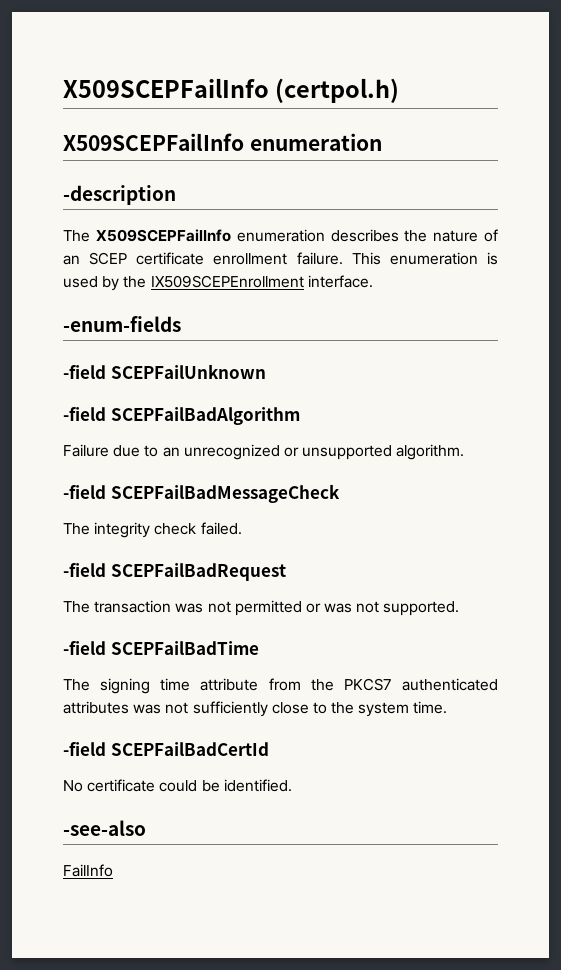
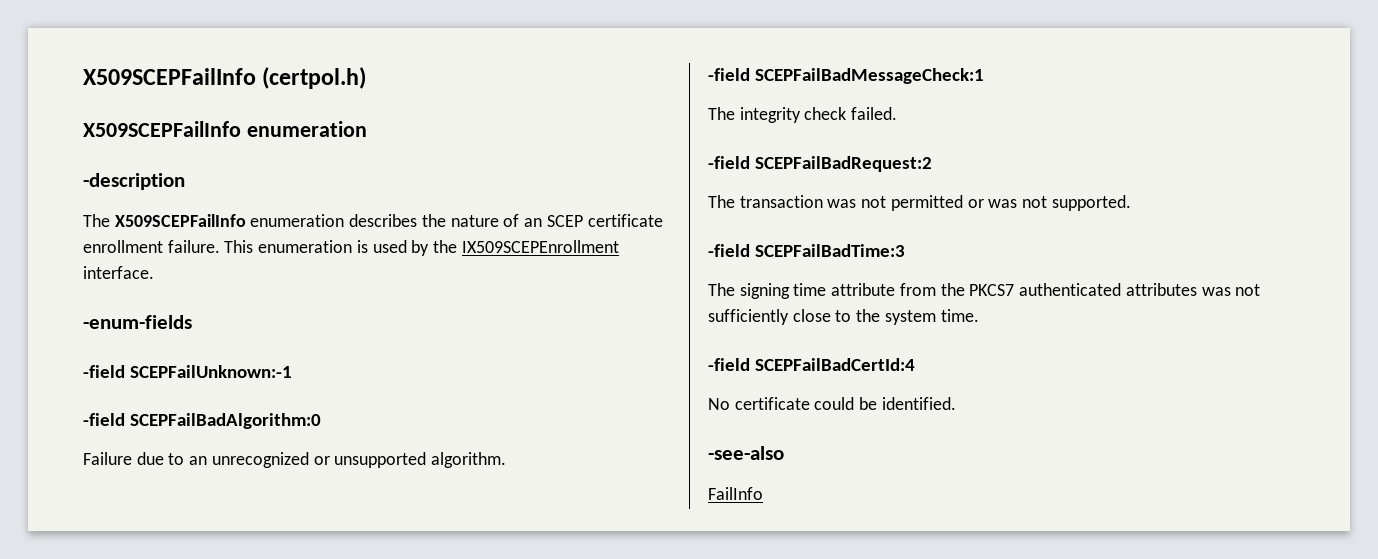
- -field SCEPFailUnknown
- -field SCEPFailBadAlgorithm
+ -field SCEPFailUnknown:-1
+ -field SCEPFailBadAlgorithm:0
- -field SCEPFailBadMessageCheck
+ -field SCEPFailBadMessageCheck:1
- -field SCEPFailBadRequest
+ -field SCEPFailBadRequest:2
- -field SCEPFailBadTime
+ -field SCEPFailBadTime:3
- -field SCEPFailBadCertId
+ -field SCEPFailBadCertId:4

